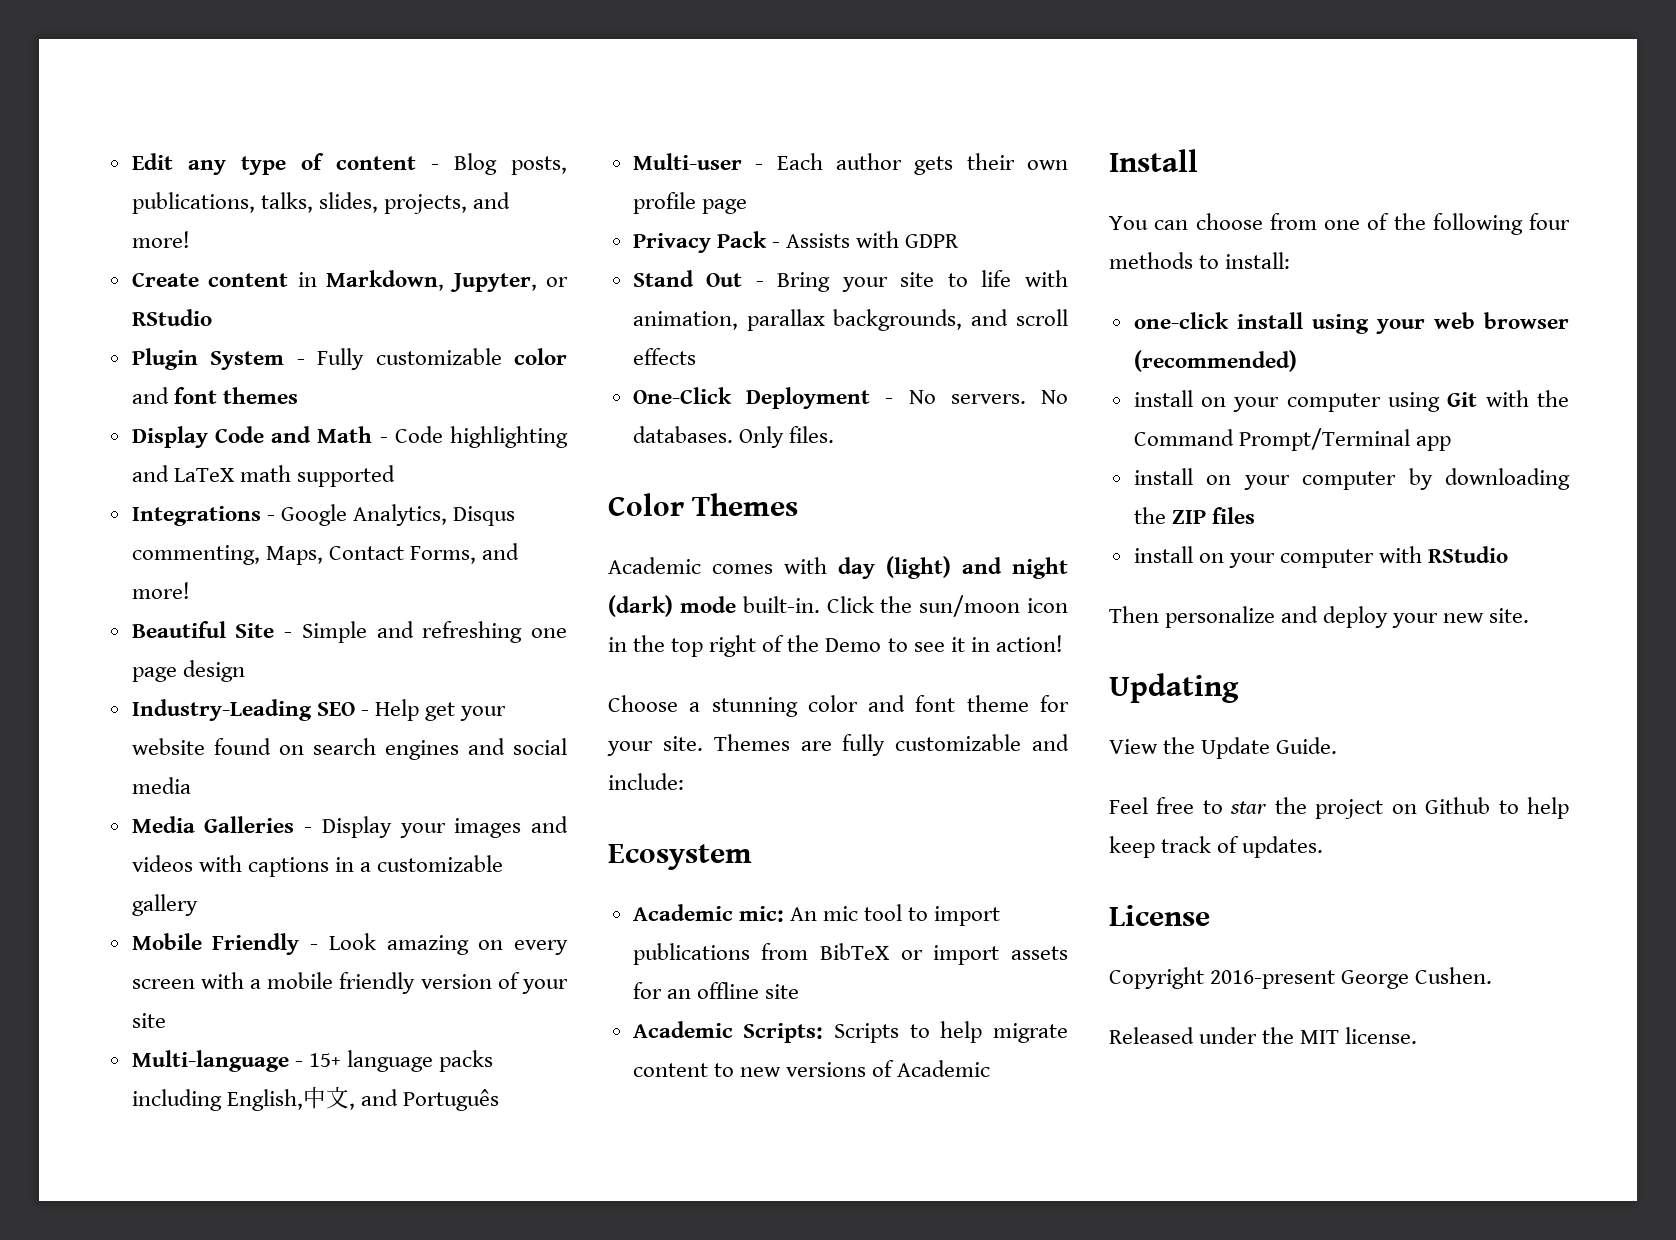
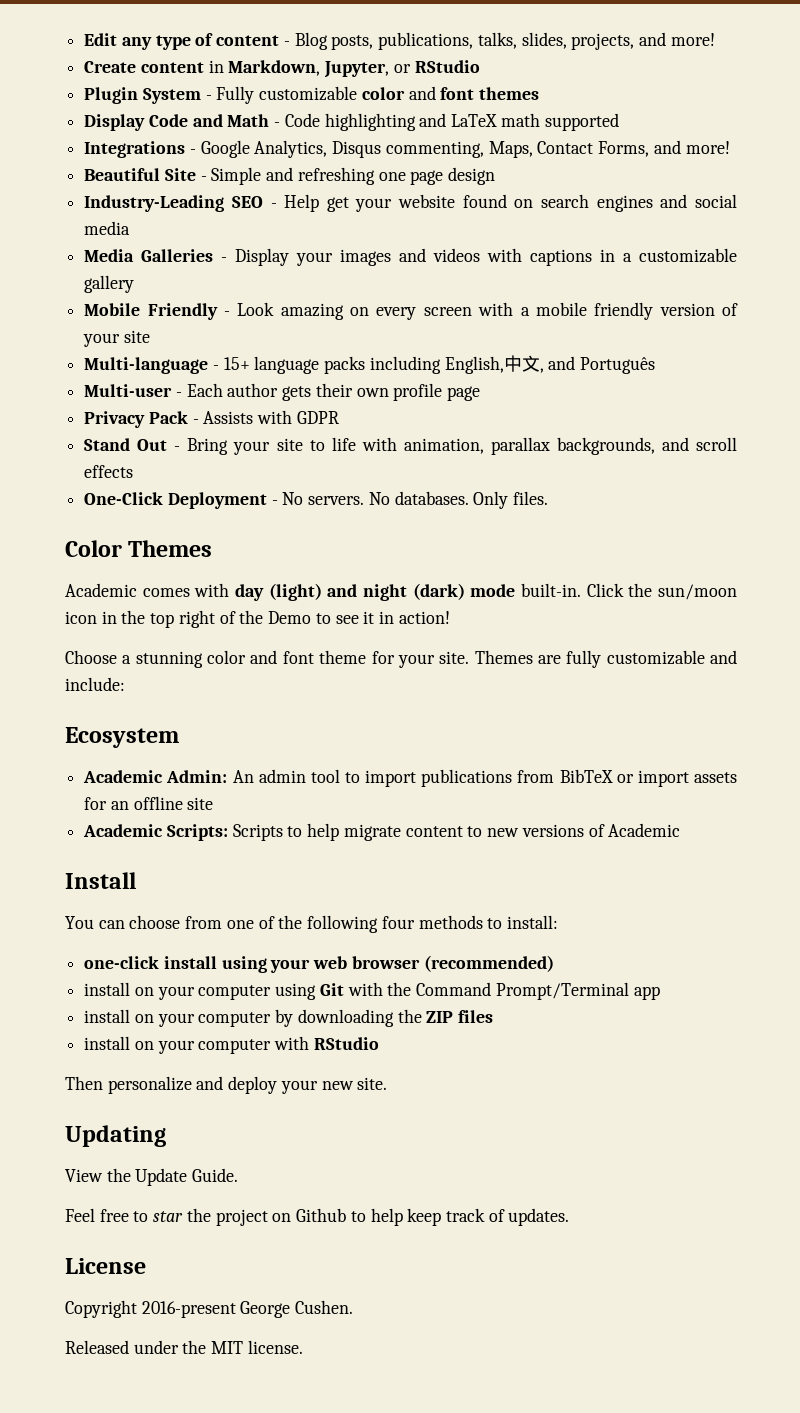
- Academic mic: An mic tool to import publications from BibTeX or import assets for an offline site
+ Academic Admin: An admin tool to import publications from BibTeX or import assets for an offline site

